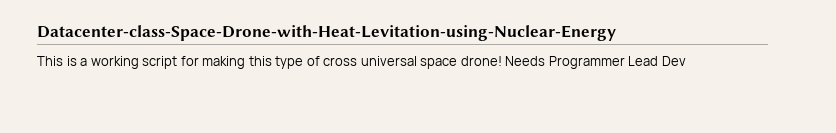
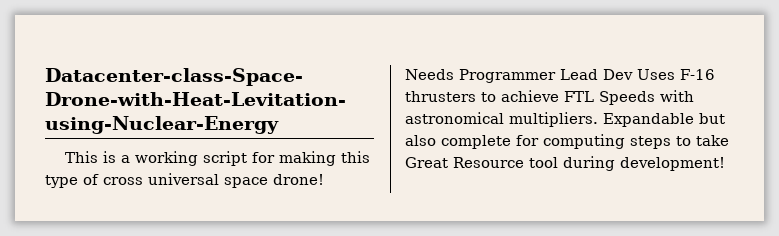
- Needs Programmer Lead Dev
+ Needs Programmer Lead Dev Uses F-16 thrusters to achieve FTL Speeds with astronomical multipliers. Expandable but also complete for computing steps to take Great Resource tool during development!

